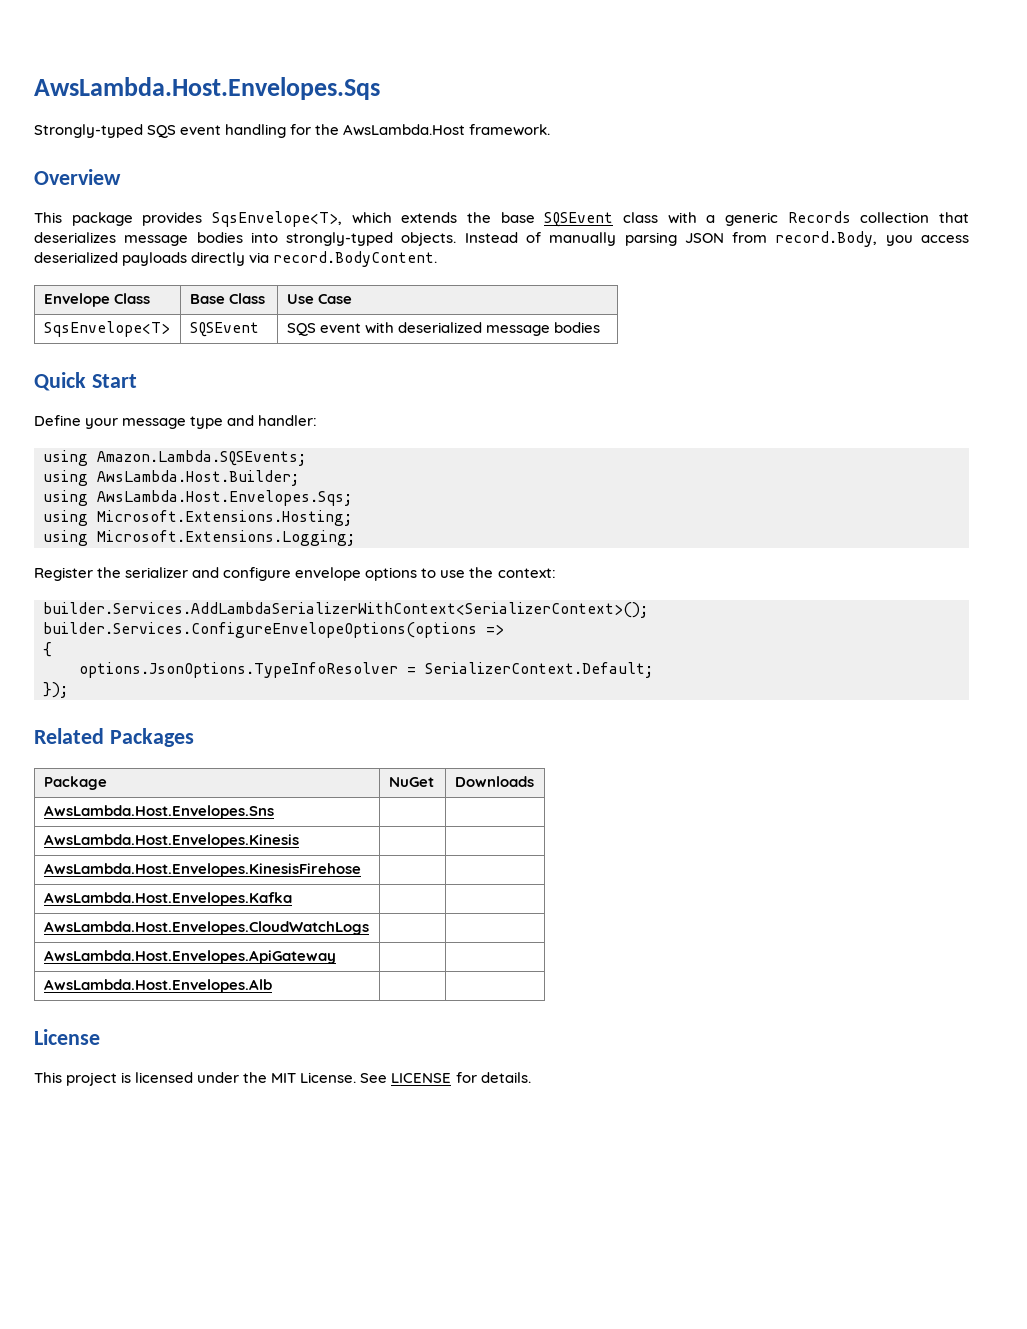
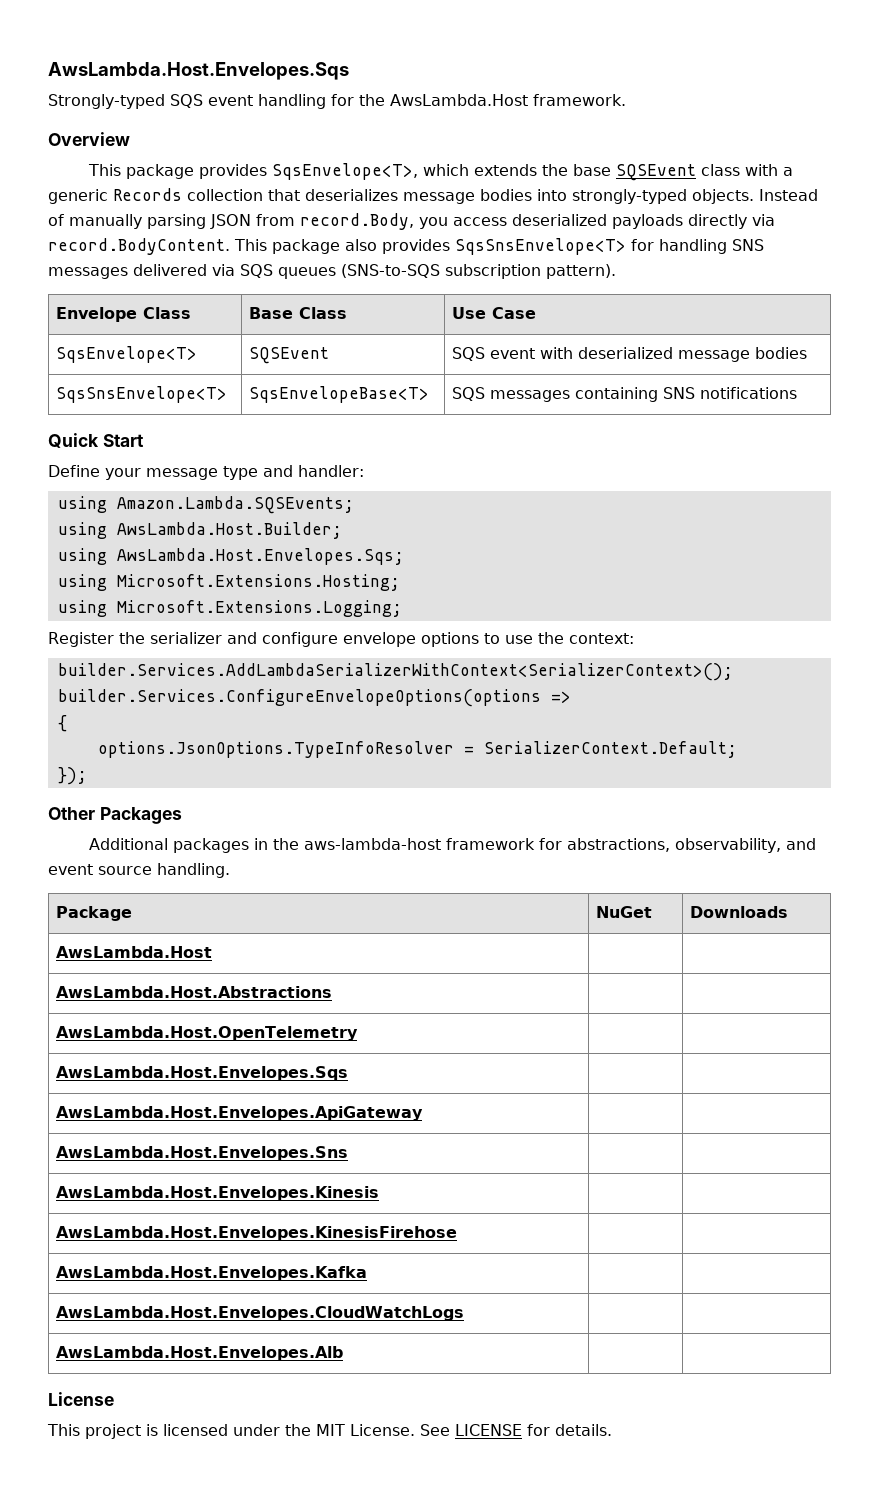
- Instead of manually parsing JSON from record.Body, you access deserialized payloads directly via record.BodyContent.
+ Instead of manually parsing JSON from record.Body, you access deserialized payloads directly via record.BodyContent. This package also provides SqsSnsEnvelope<T> for handling SNS messages delivered via SQS queues (SNS-to-SQS subscription pattern).
+ SqsSnsEnvelope<T> | SqsEnvelopeBase<T> | SQS messages containing SNS notifications
- Related Packages
+ Other Packages
+ Additional packages in the aws-lambda-host framework for abstractions, observability, and event source handling.
  Package | NuGet | Downloads
+ AwsLambda.Host | |
+ AwsLambda.Host.Abstractions | |
+ AwsLambda.Host.OpenTelemetry | |
+ AwsLambda.Host.Envelopes.Sqs | |
+ AwsLambda.Host.Envelopes.ApiGateway | |
- AwsLambda.Host.Envelopes.ApiGateway | |

